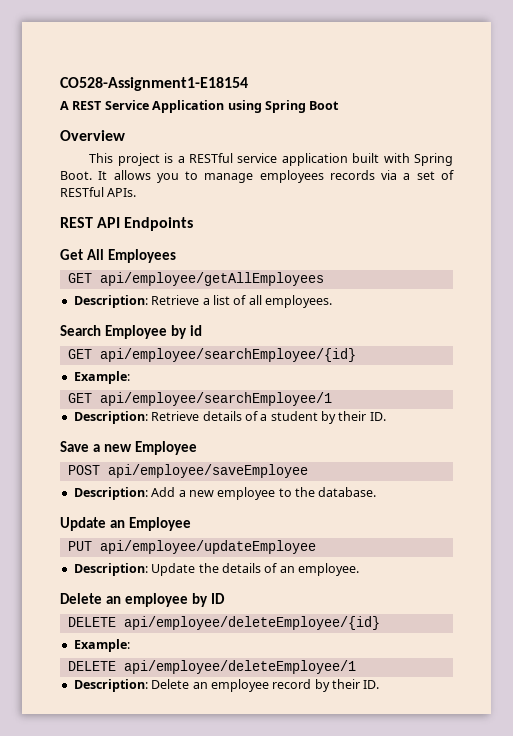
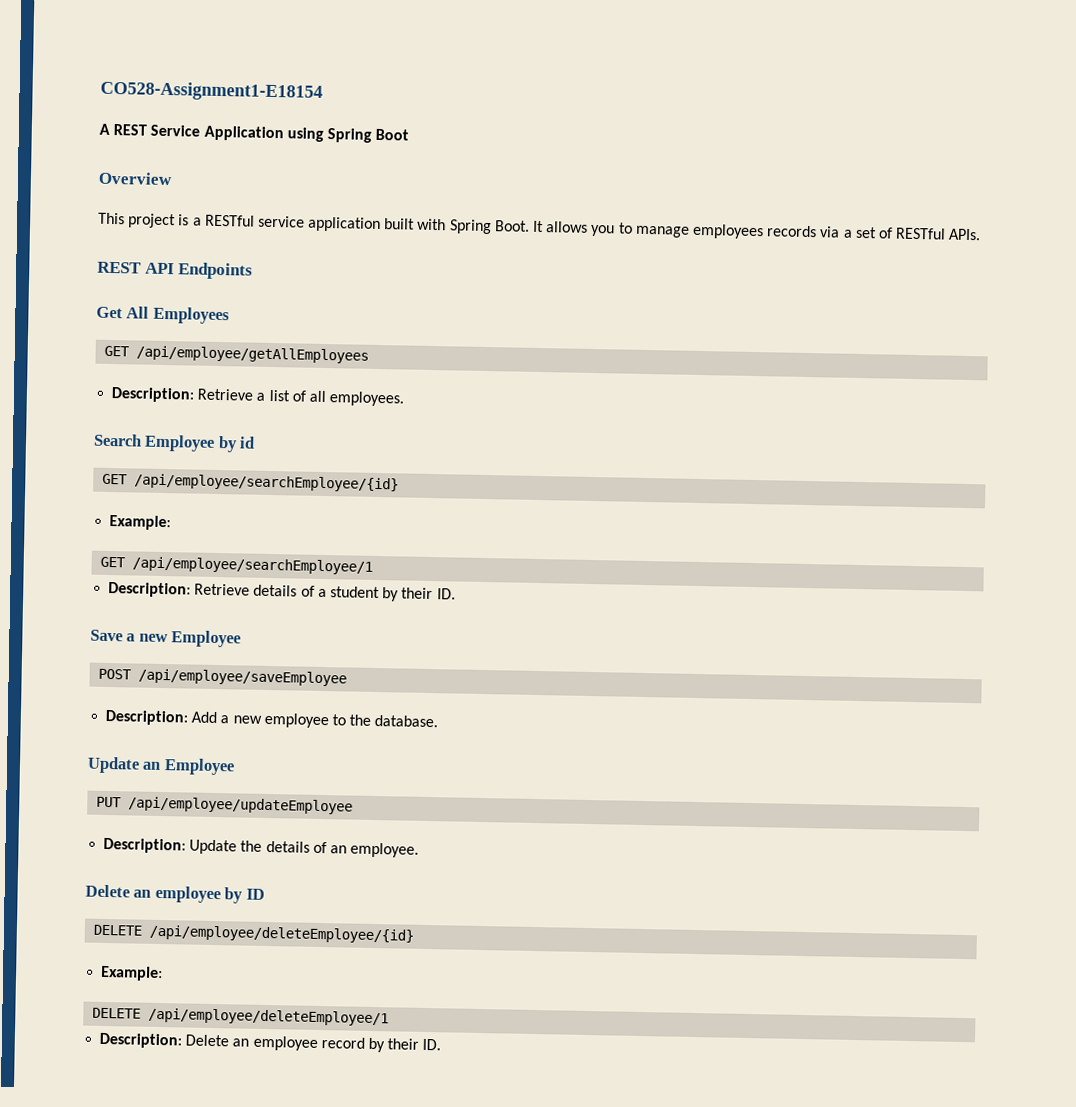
- GET api/employee/getAllEmployees
+ GET /api/employee/getAllEmployees
- GET api/employee/searchEmployee/{id}
+ GET /api/employee/searchEmployee/{id}
- GET api/employee/searchEmployee/1
+ GET /api/employee/searchEmployee/1
- POST api/employee/saveEmployee
+ POST /api/employee/saveEmployee
- PUT api/employee/updateEmployee
+ PUT /api/employee/updateEmployee
- DELETE api/employee/deleteEmployee/{id}
+ DELETE /api/employee/deleteEmployee/{id}
- DELETE api/employee/deleteEmployee/1
+ DELETE /api/employee/deleteEmployee/1

